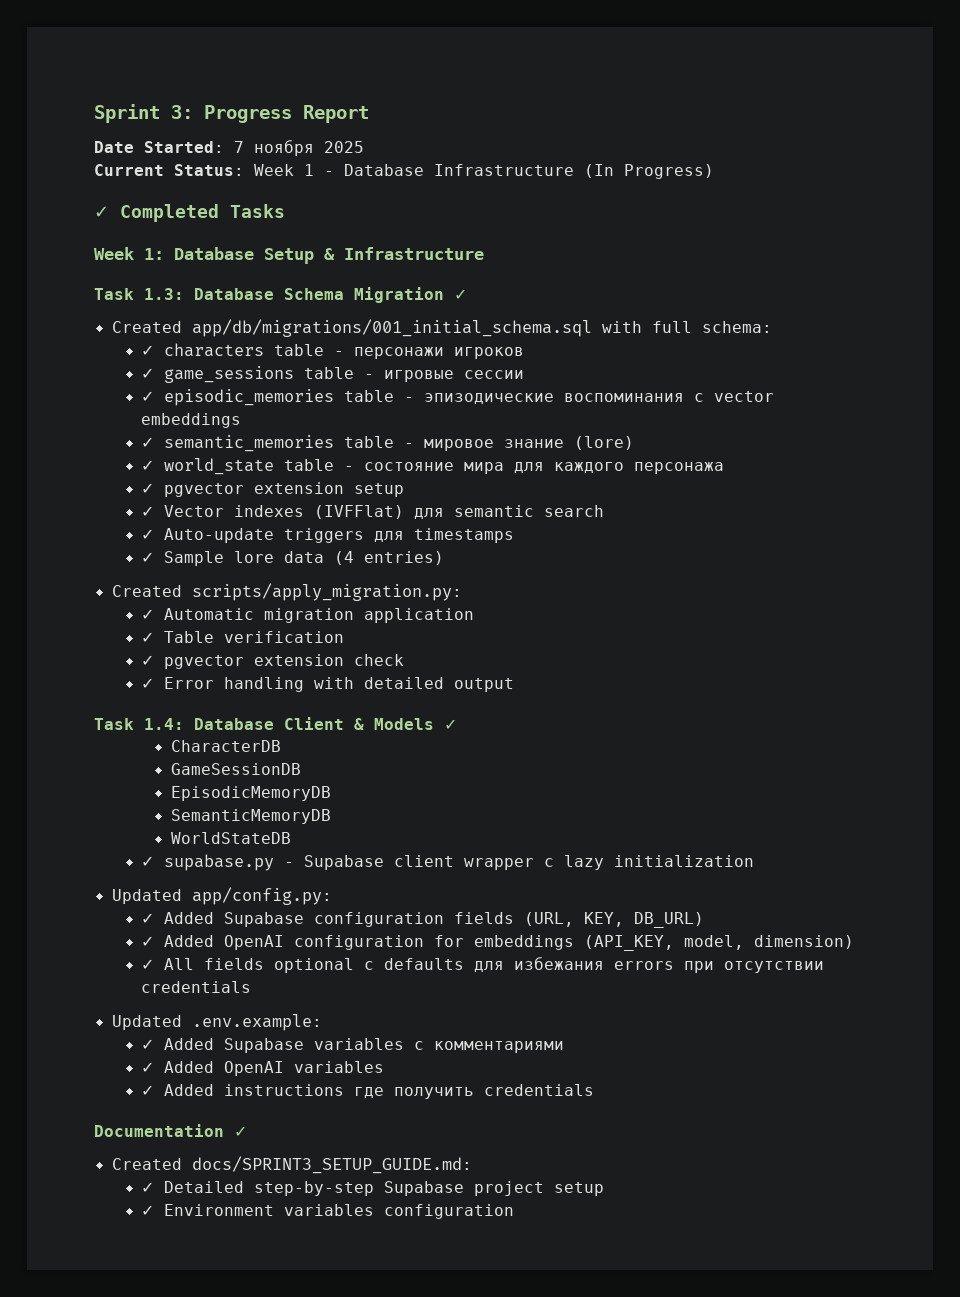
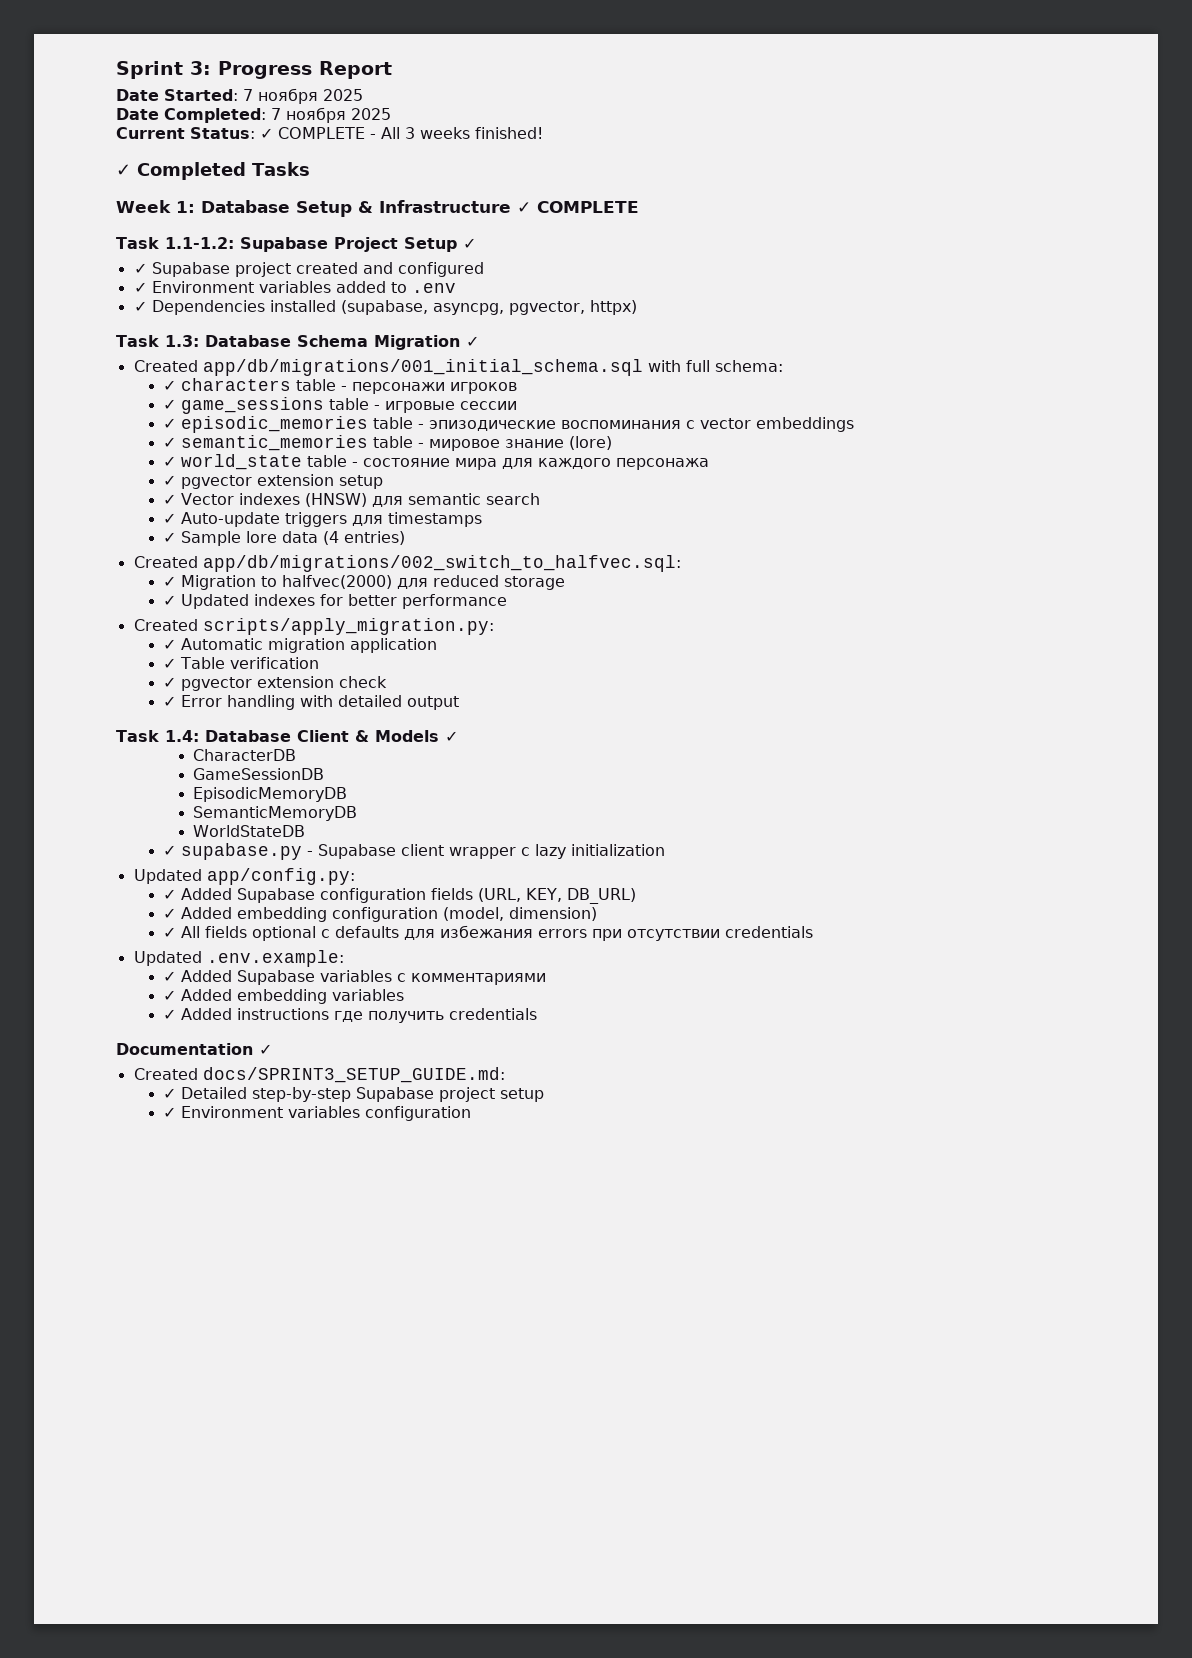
- Current Status: Week 1 - Database Infrastructure (In Progress)
+ Date Completed: 7 ноября 2025
+ Current Status: ✓ COMPLETE - All 3 weeks finished!
- Week 1: Database Setup & Infrastructure
+ Week 1: Database Setup & Infrastructure ✓ COMPLETE
+ Task 1.1-1.2: Supabase Project Setup ✓
+ ✓ Supabase project created and configured
+ ✓ Environment variables added to .env
+ ✓ Dependencies installed (supabase, asyncpg, pgvector, httpx)
- ✓ Vector indexes (IVFFlat) для semantic search
+ ✓ Vector indexes (HNSW) для semantic search
+ Created app/db/migrations/002_switch_to_halfvec.sql:
+ ✓ Migration to halfvec(2000) для reduced storage
+ ✓ Updated indexes for better performance
- ✓ Added OpenAI configuration for embeddings (API_KEY, model, dimension)
+ ✓ Added embedding configuration (model, dimension)
- ✓ Added OpenAI variables
+ ✓ Added embedding variables

